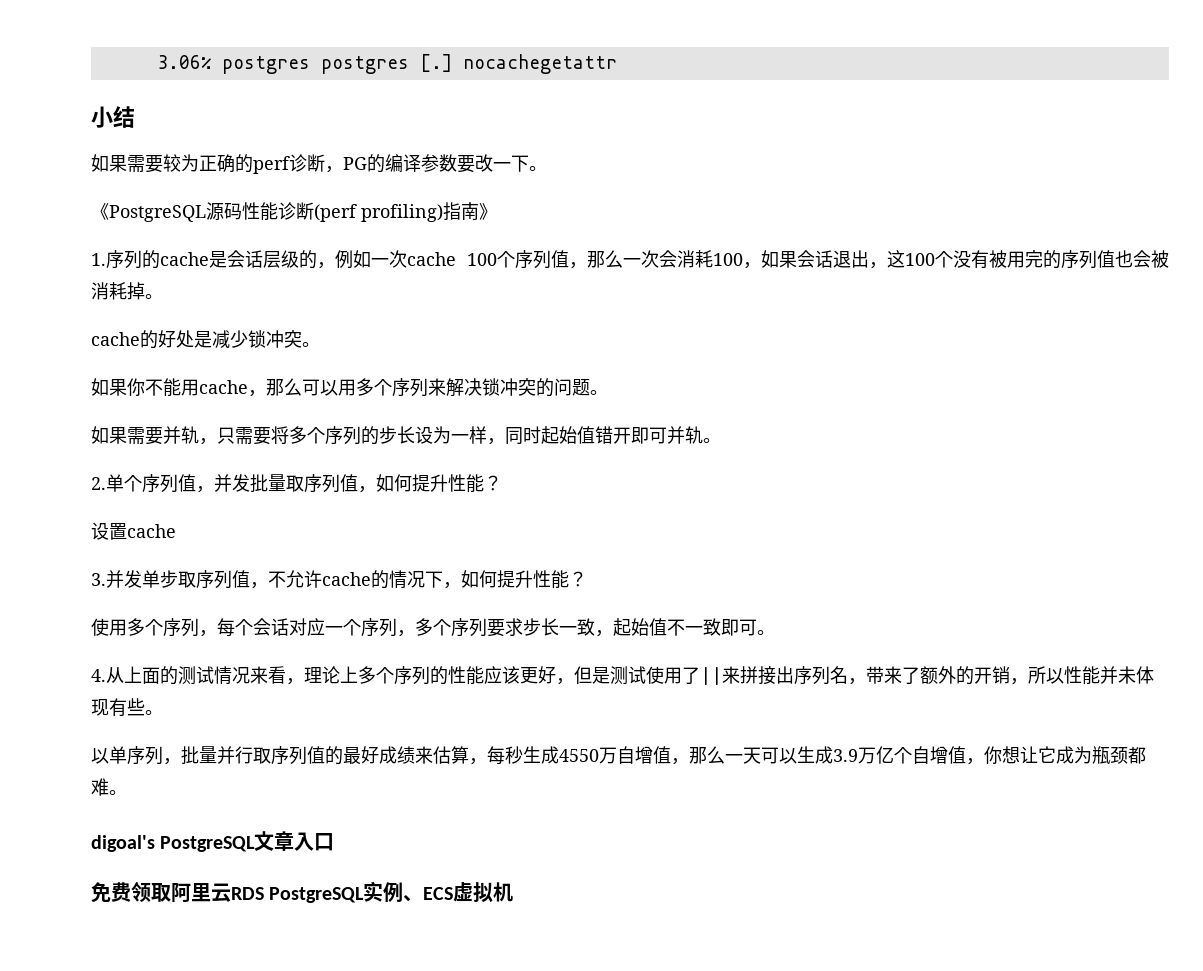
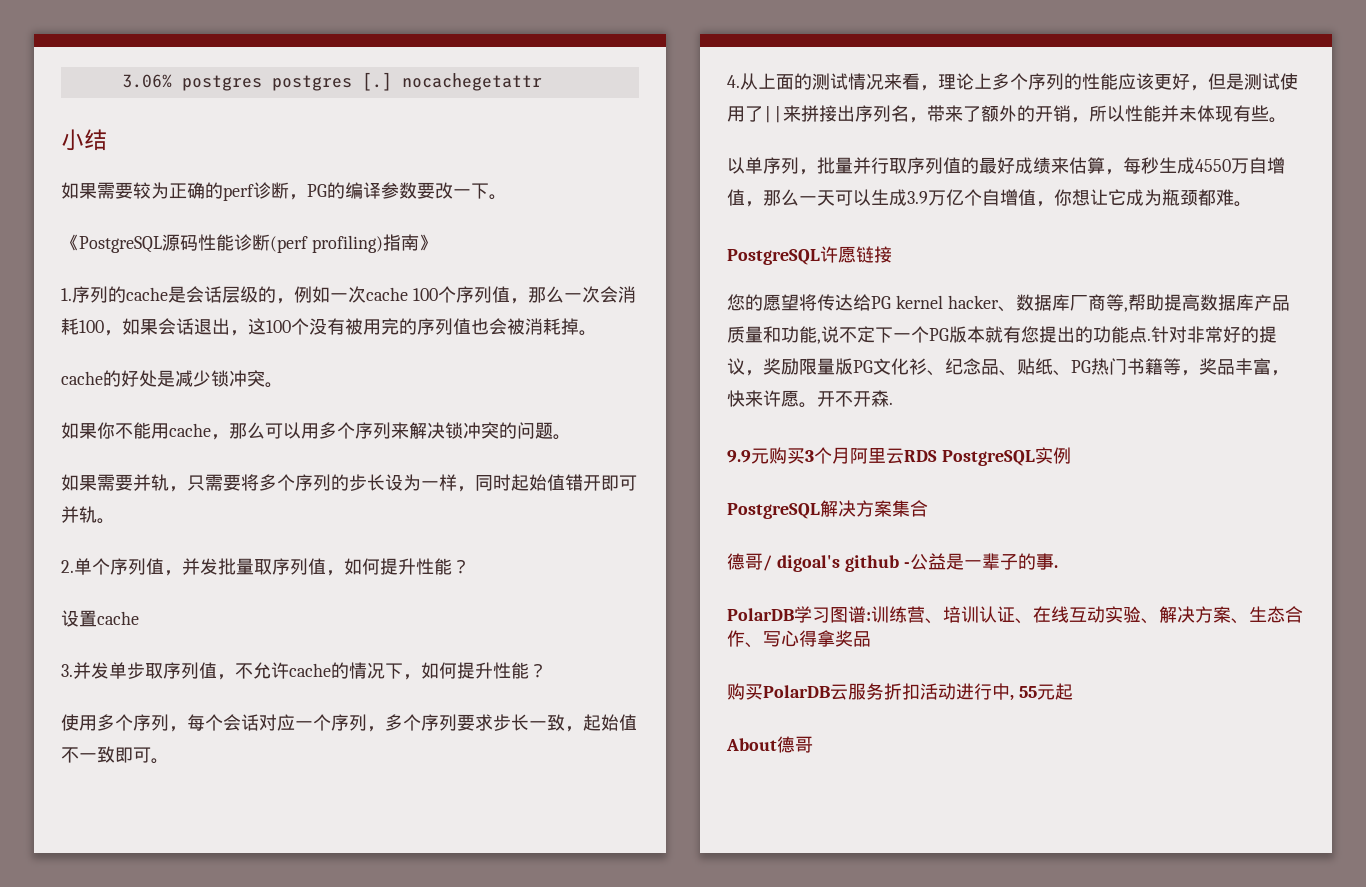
- digoal's PostgreSQL文章入口
- 免费领取阿里云RDS PostgreSQL实例、ECS虚拟机
+ PostgreSQL许愿链接
+ 您的愿望将传达给PG kernel hacker、数据库厂商等,帮助提高数据库产品质量和功能,说不定下一个PG版本就有您提出的功能点.针对非常好的提议，奖励限量版PG文化衫、纪念品、贴纸、PG热门书籍等，奖品丰富，快来许愿。开不开森.
+ 9.9元购买3个月阿里云RDS PostgreSQL实例
+ PostgreSQL解决方案集合
+ 德哥/ digoal's github -公益是一辈子的事.
+ PolarDB学习图谱:训练营、培训认证、在线互动实验、解决方案、生态合作、写心得拿奖品
+ 购买PolarDB云服务折扣活动进行中, 55元起
+ About德哥

